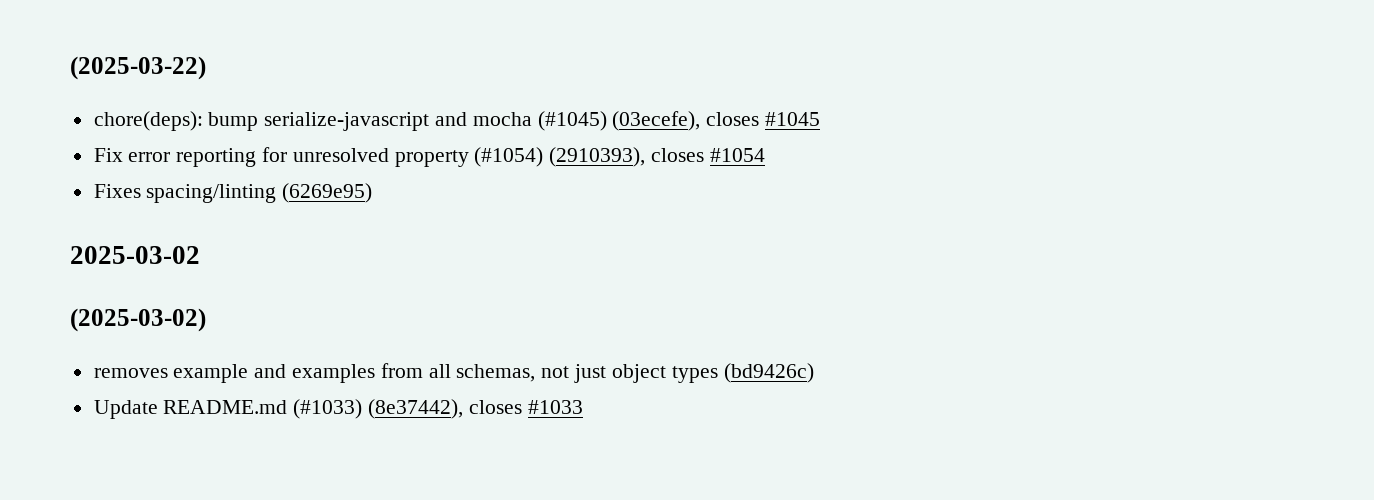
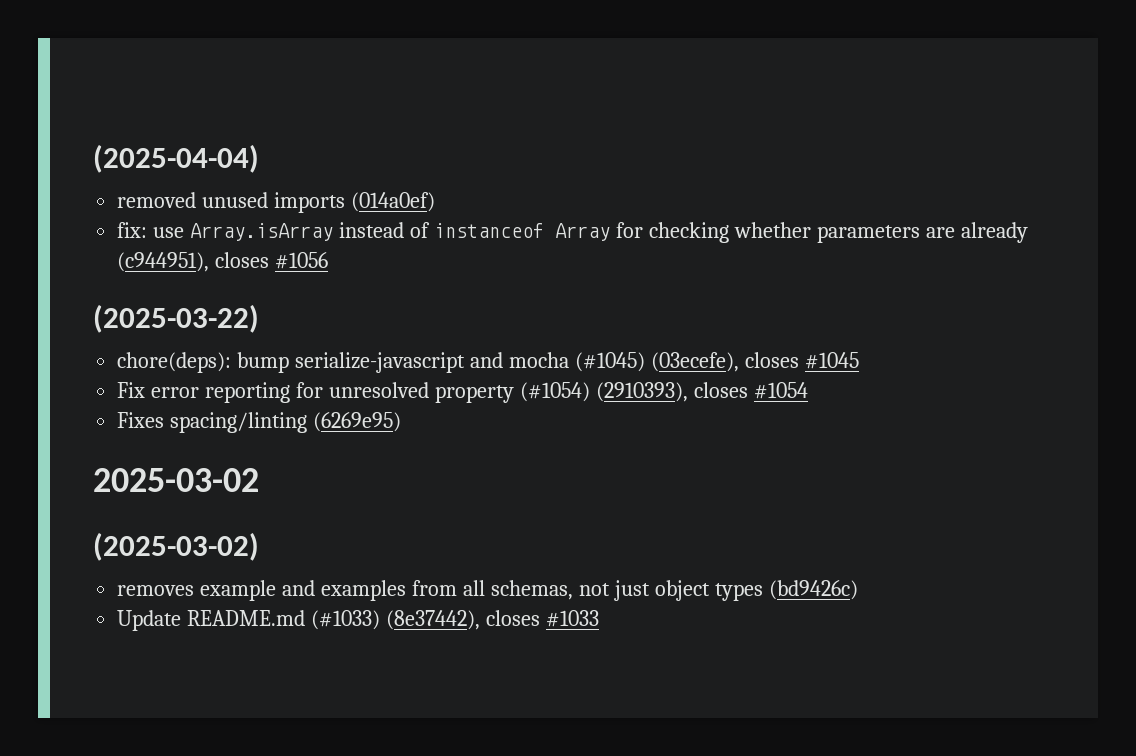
+ (2025-04-04)
+ removed unused imports (014a0ef)
+ fix: use Array.isArray instead of instanceof Array for checking whether parameters are already (c944951), closes #1056

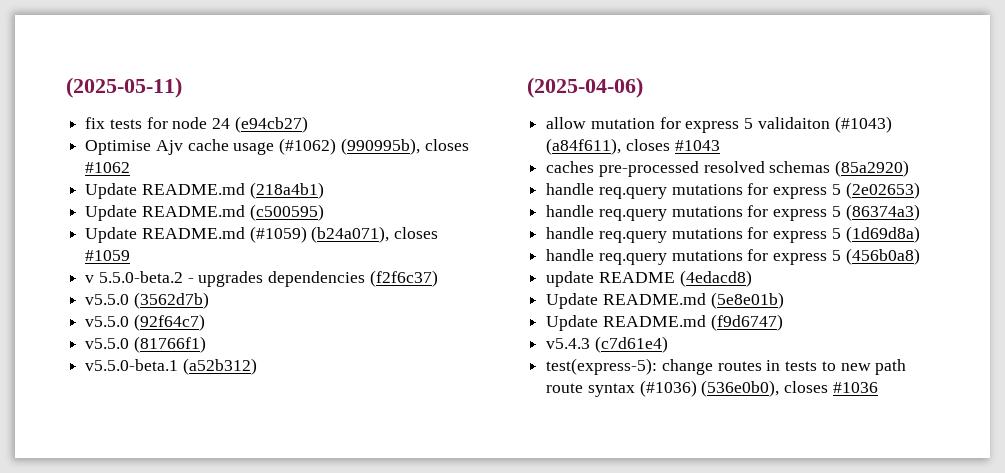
- (2025-04-04)
- removed unused imports (014a0ef)
- fix: use Array.isArray instead of instanceof Array for checking whether parameters are already (c944951), closes #1056
- (2025-03-22)
- chore(deps): bump serialize-javascript and mocha (#1045) (03ecefe), closes #1045
- Fix error reporting for unresolved property (#1054) (2910393), closes #1054
- Fixes spacing/linting (6269e95)
- 2025-03-02
- (2025-03-02)
- removes example and examples from all schemas, not just object types (bd9426c)
- Update README.md (#1033) (8e37442), closes #1033
+ (2025-05-11)
+ fix tests for node 24 (e94cb27)
+ Optimise Ajv cache usage (#1062) (990995b), closes #1062
+ Update README.md (218a4b1)
+ Update README.md (c500595)
+ Update README.md (#1059) (b24a071), closes #1059
+ v 5.5.0-beta.2 - upgrades dependencies (f2f6c37)
+ v5.5.0 (3562d7b)
+ v5.5.0 (92f64c7)
+ v5.5.0 (81766f1)
+ v5.5.0-beta.1 (a52b312)
+ (2025-04-06)
+ allow mutation for express 5 validaiton (#1043) (a84f611), closes #1043
+ caches pre-processed resolved schemas (85a2920)
+ handle req.query mutations for express 5 (2e02653)
+ handle req.query mutations for express 5 (86374a3)
+ handle req.query mutations for express 5 (1d69d8a)
+ handle req.query mutations for express 5 (456b0a8)
+ update README (4edacd8)
+ Update README.md (5e8e01b)
+ Update README.md (f9d6747)
+ v5.4.3 (c7d61e4)
+ test(express-5): change routes in tests to new path route syntax (#1036) (536e0b0), closes #1036

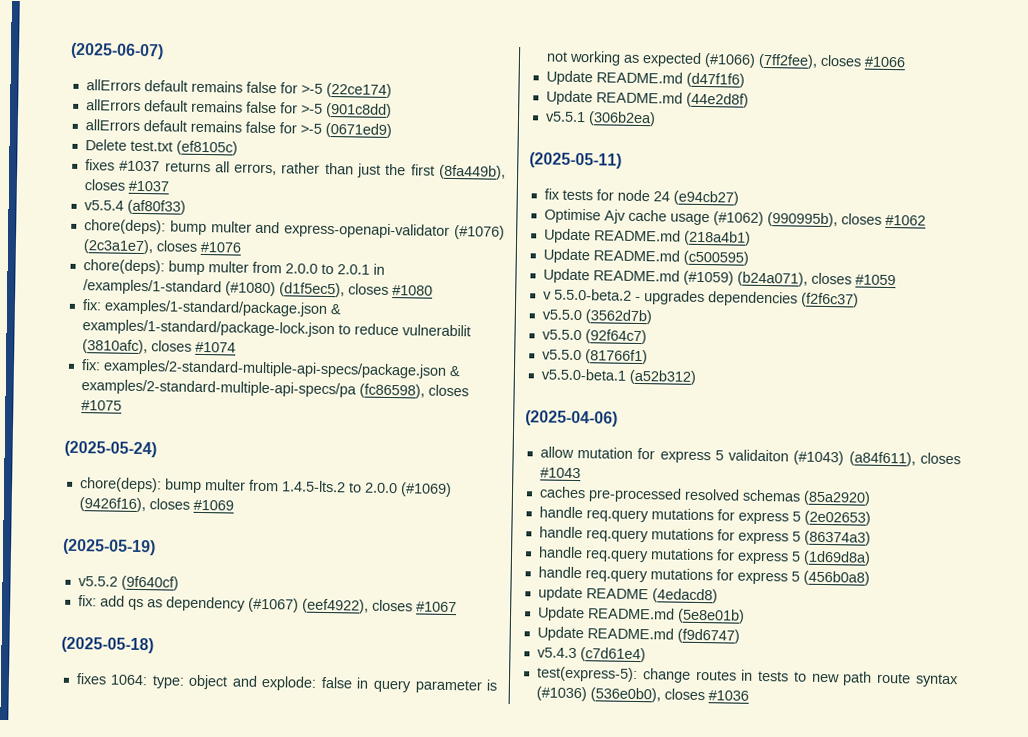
+ (2025-06-07)
+ allErrors default remains false for >-5 (22ce174)
+ allErrors default remains false for >-5 (901c8dd)
+ allErrors default remains false for >-5 (0671ed9)
+ Delete test.txt (ef8105c)
+ fixes #1037 returns all errors, rather than just the first (8fa449b), closes #1037
+ v5.5.4 (af80f33)
+ chore(deps): bump multer and express-openapi-validator (#1076) (2c3a1e7), closes #1076
+ chore(deps): bump multer from 2.0.0 to 2.0.1 in /examples/1-standard (#1080) (d1f5ec5), closes #1080
+ fix: examples/1-standard/package.json & examples/1-standard/package-lock.json to reduce vulnerabilit (3810afc), closes #1074
+ fix: examples/2-standard-multiple-api-specs/package.json & examples/2-standard-multiple-api-specs/pa (fc86598), closes #1075
+ (2025-05-24)
+ chore(deps): bump multer from 1.4.5-lts.2 to 2.0.0 (#1069) (9426f16), closes #1069
+ (2025-05-19)
+ v5.5.2 (9f640cf)
+ fix: add qs as dependency (#1067) (eef4922), closes #1067
+ (2025-05-18)
+ fixes 1064: type: object and explode: false in query parameter is not working as expected (#1066) (7ff2fee), closes #1066
+ Update README.md (d47f1f6)
+ Update README.md (44e2d8f)
+ v5.5.1 (306b2ea)

